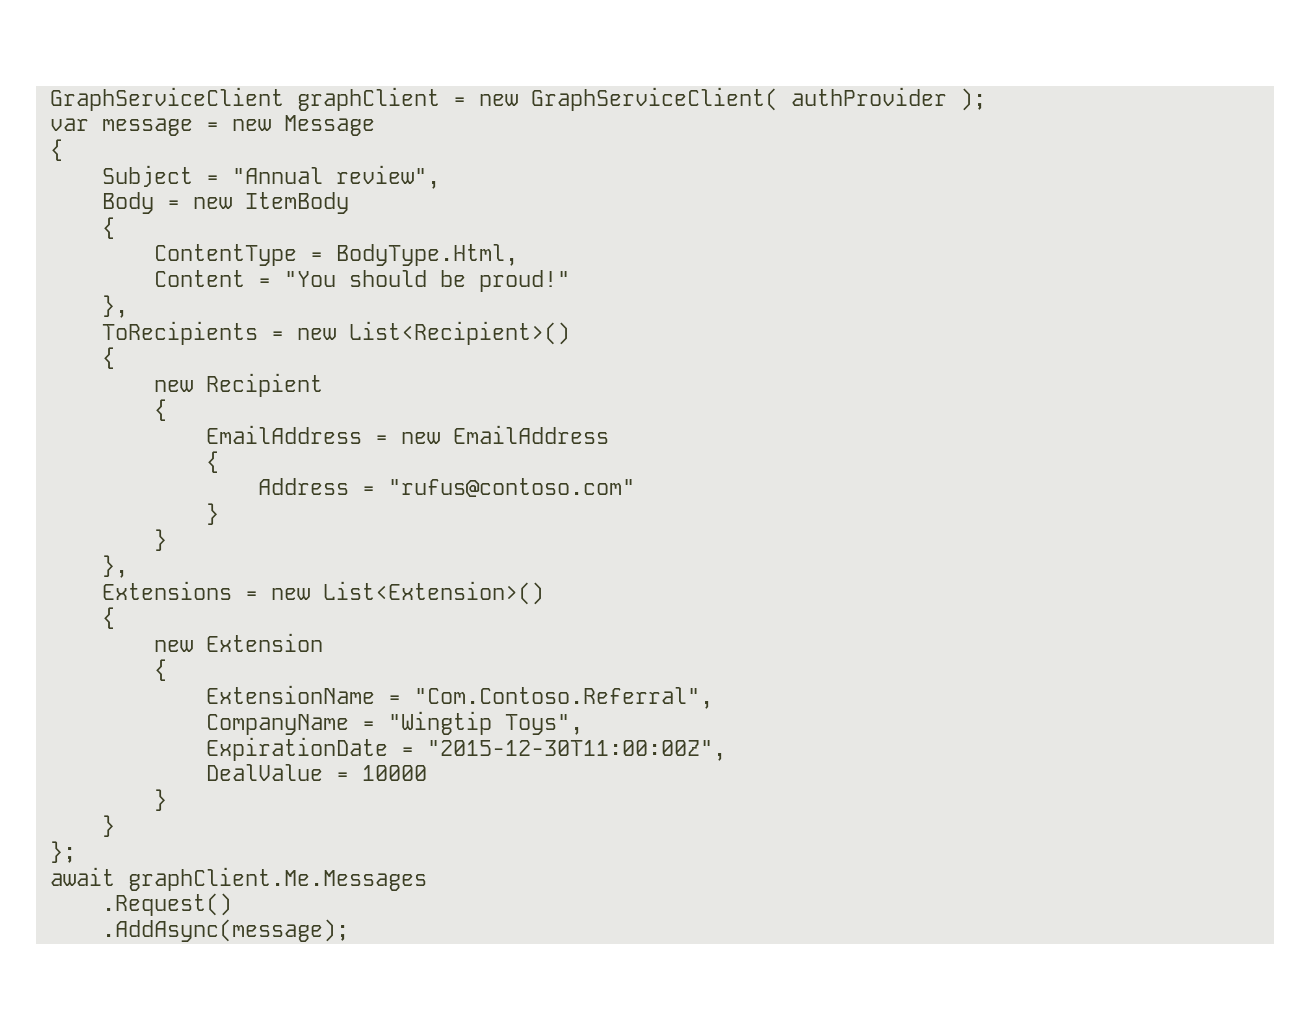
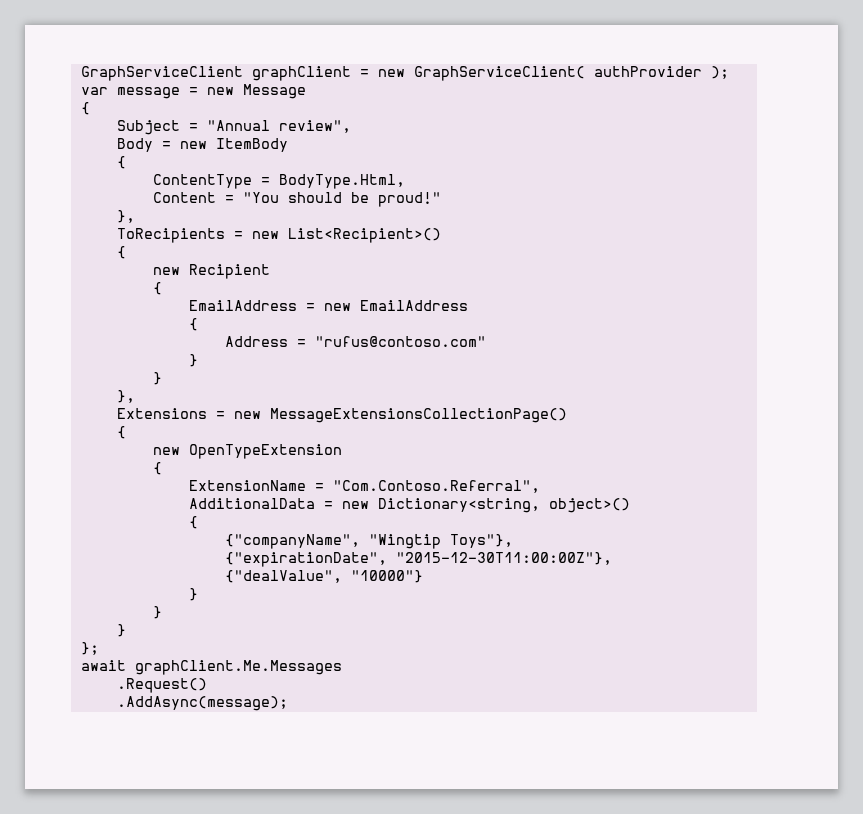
- Extensions = new List<Extension>()
+ Extensions = new MessageExtensionsCollectionPage()
  {
- new Extension
+ new OpenTypeExtension
- CompanyName = "Wingtip Toys",
- ExpirationDate = "2015-12-30T11:00:00Z",
- DealValue = 10000
+ AdditionalData = new Dictionary<string, object>()
+ {
+ {"companyName", "Wingtip Toys"},
+ {"expirationDate", "2015-12-30T11:00:00Z"},
+ {"dealValue", "10000"}
+ }

